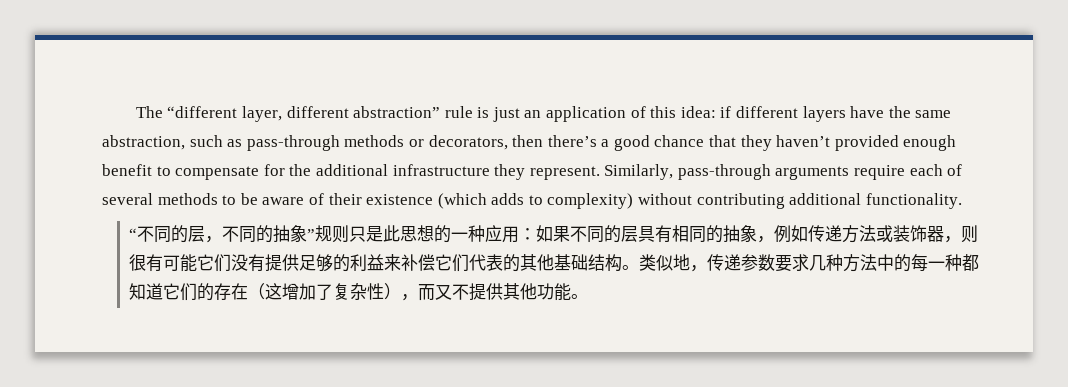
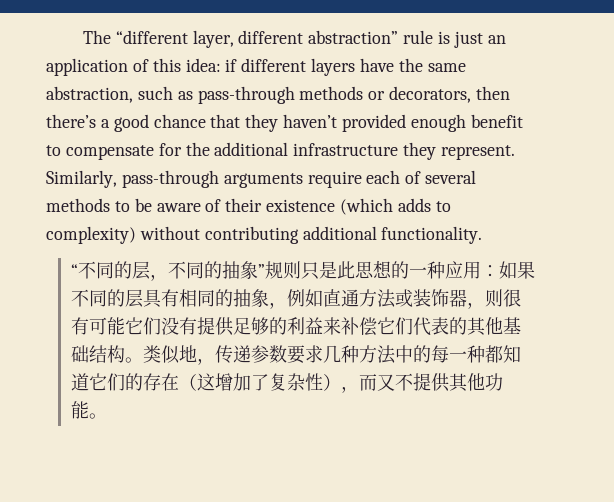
- “不同的层，不同的抽象”规则只是此思想的一种应用：如果不同的层具有相同的抽象，例如传递方法或装饰器，则很有可能它们没有提供足够的利益来补偿它们代表的其他基础结构。
+ “不同的层，不同的抽象”规则只是此思想的一种应用：如果不同的层具有相同的抽象，例如直通方法或装饰器，则很有可能它们没有提供足够的利益来补偿它们代表的其他基础结构。

